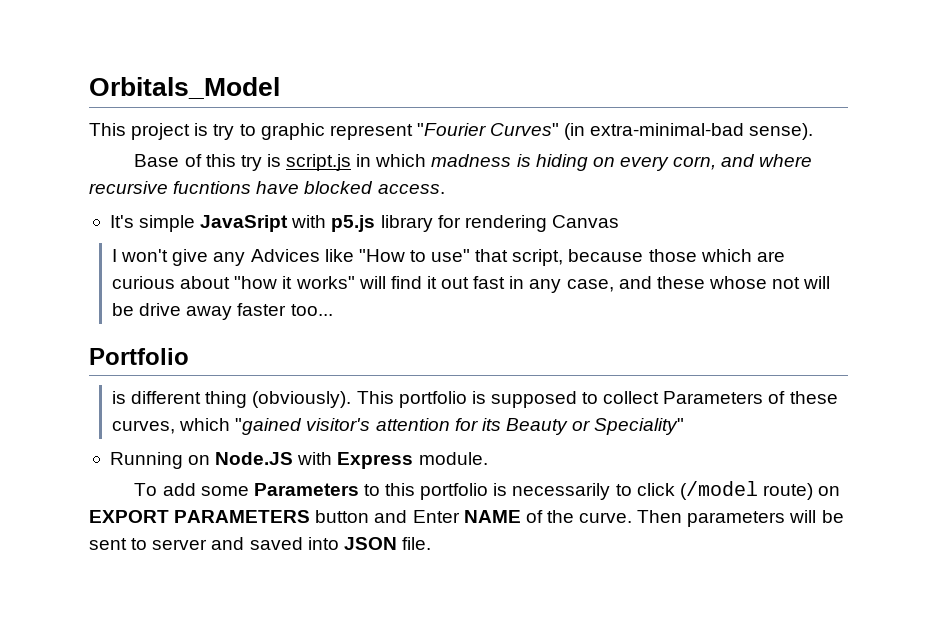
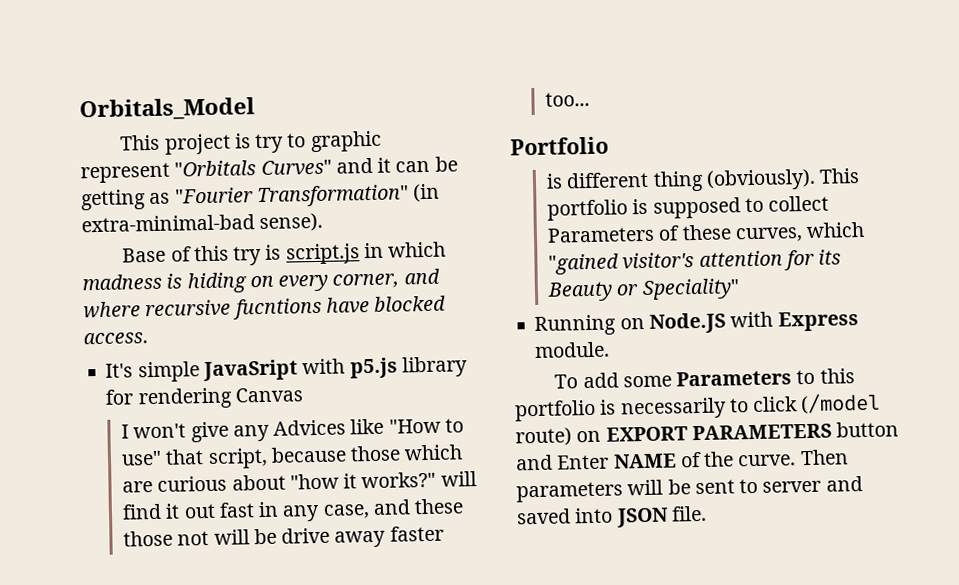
- This project is try to graphic represent "Fourier Curves" (in extra-minimal-bad sense).
+ This project is try to graphic represent "Orbitals Curves" and it can be getting as "Fourier Transformation" (in extra-minimal-bad sense).
- Base of this try is script.js in which madness is hiding on every corn, and where recursive fucntions have blocked access.
+ Base of this try is script.js in which madness is hiding on every corner, and where recursive fucntions have blocked access.
- I won't give any Advices like "How to use" that script, because those which are curious about "how it works" will find it out fast in any case, and these whose not will be drive away faster too...
+ I won't give any Advices like "How to use" that script, because those which are curious about "how it works?" will find it out fast in any case, and these those not will be drive away faster too...

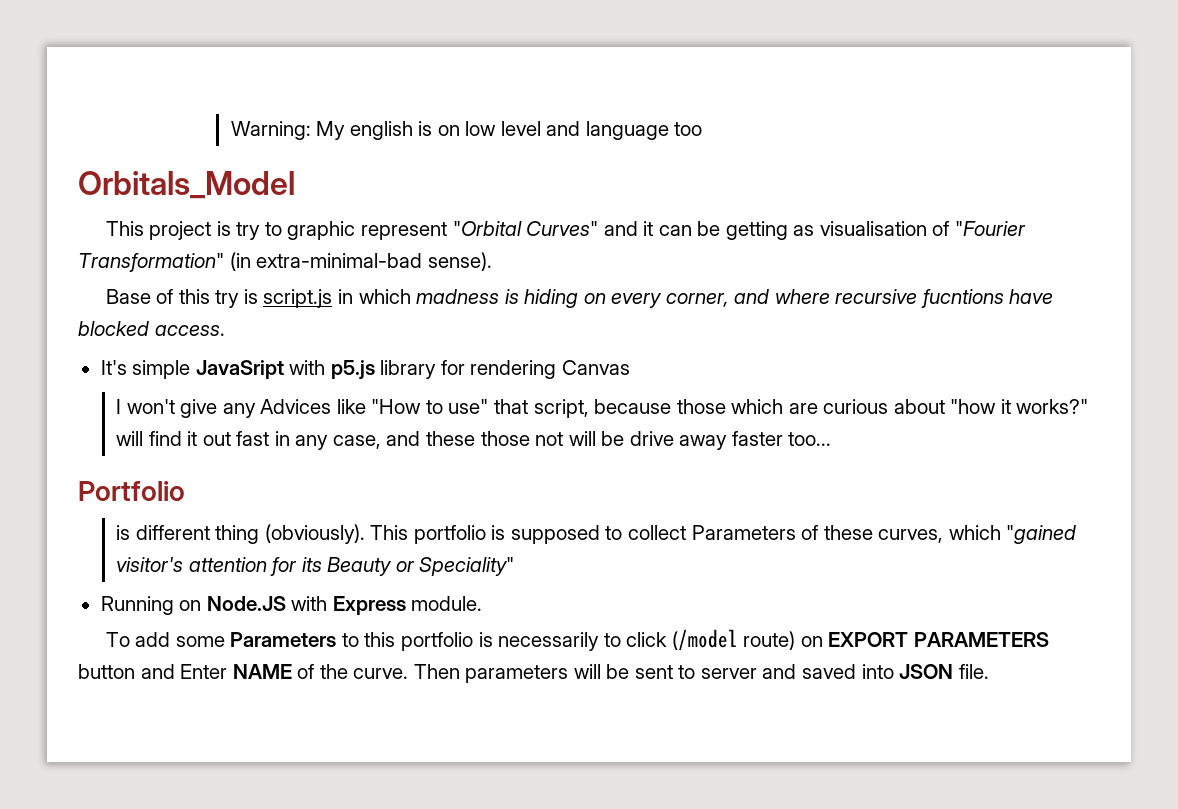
+ Warning: My english is on low level and language too
- This project is try to graphic represent "Orbitals Curves" and it can be getting as "Fourier Transformation" (in extra-minimal-bad sense).
+ This project is try to graphic represent "Orbital Curves" and it can be getting as visualisation of "Fourier Transformation" (in extra-minimal-bad sense).

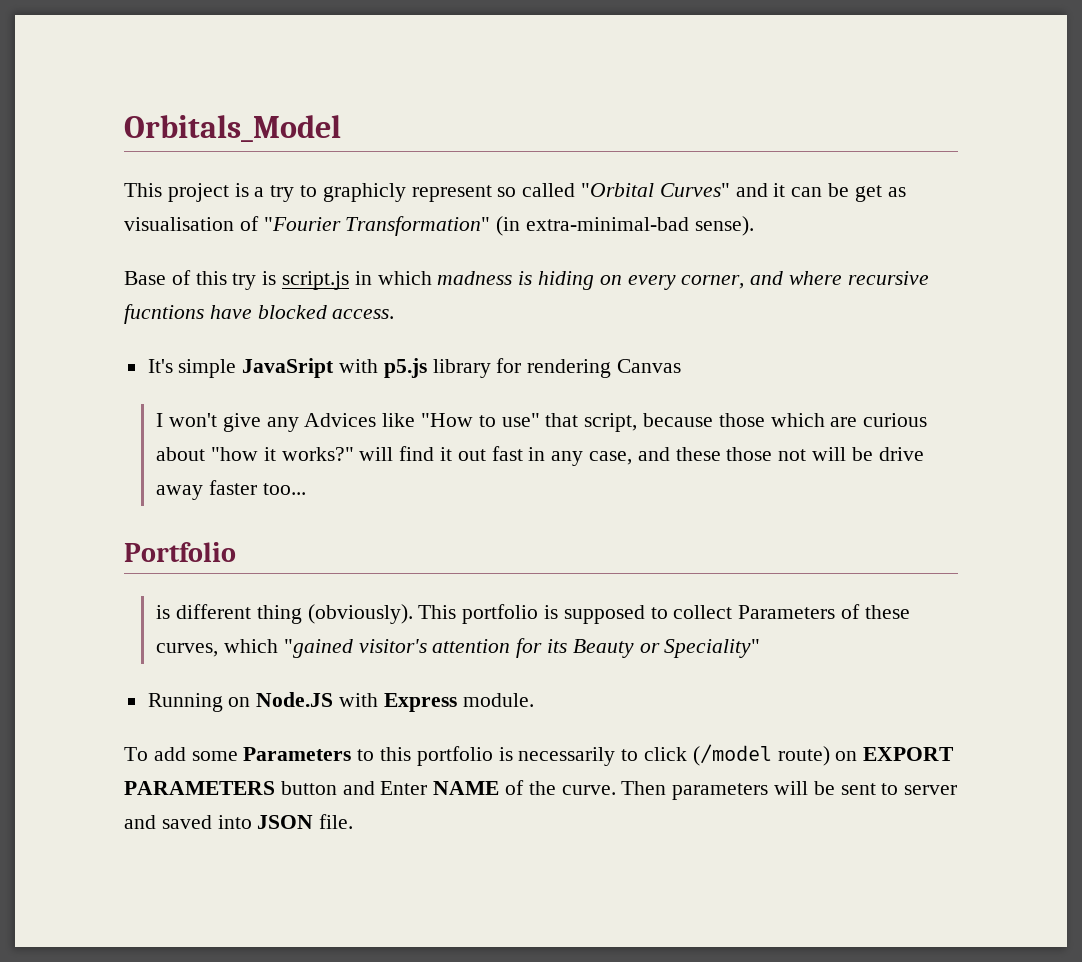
- Warning: My english is on low level and language too
- This project is try to graphic represent "Orbital Curves" and it can be getting as visualisation of "Fourier Transformation" (in extra-minimal-bad sense).
+ This project is a try to graphicly represent so called "Orbital Curves" and it can be get as visualisation of "Fourier Transformation" (in extra-minimal-bad sense).

